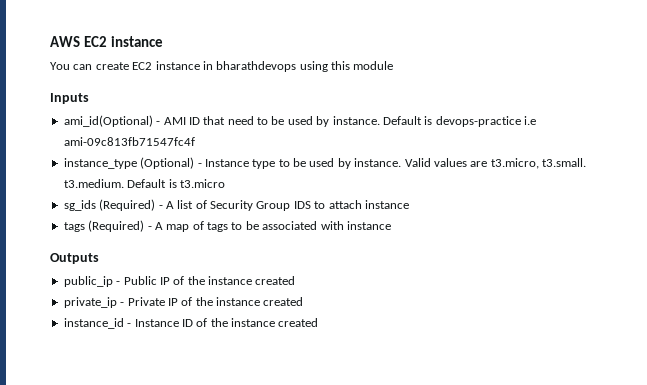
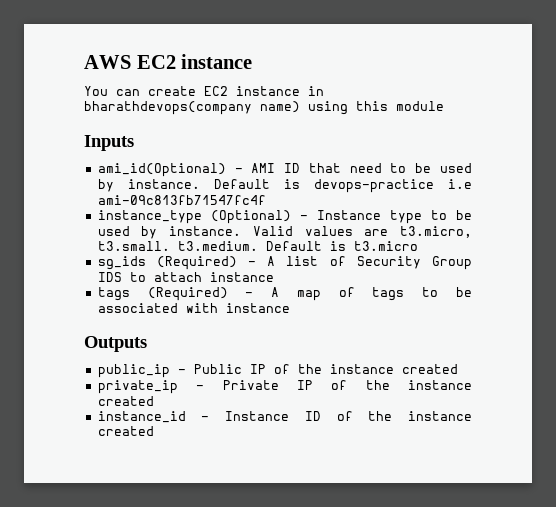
- You can create EC2 instance in bharathdevops using this module
+ You can create EC2 instance in bharathdevops(company name) using this module

